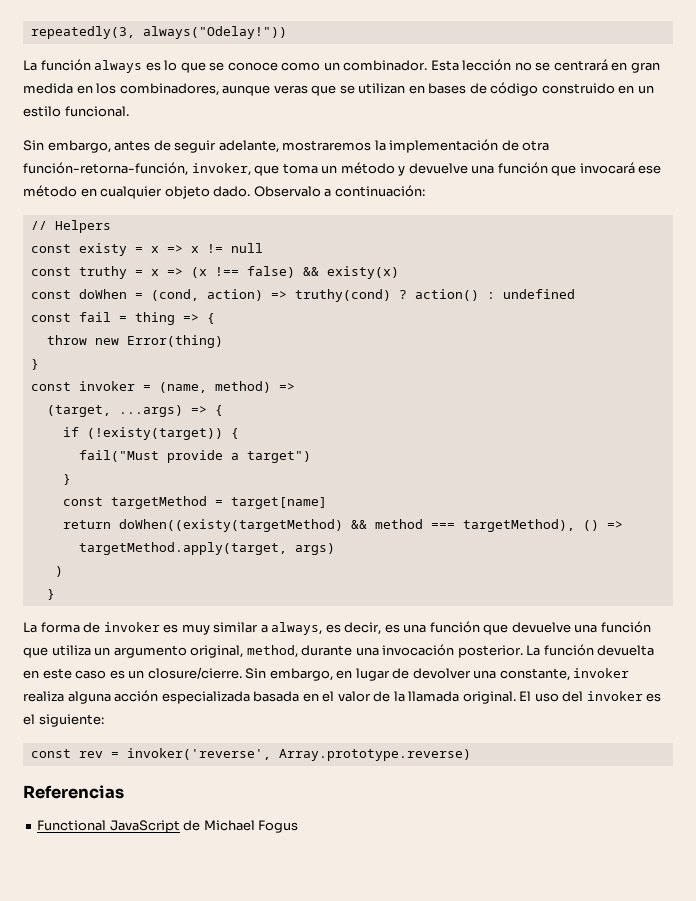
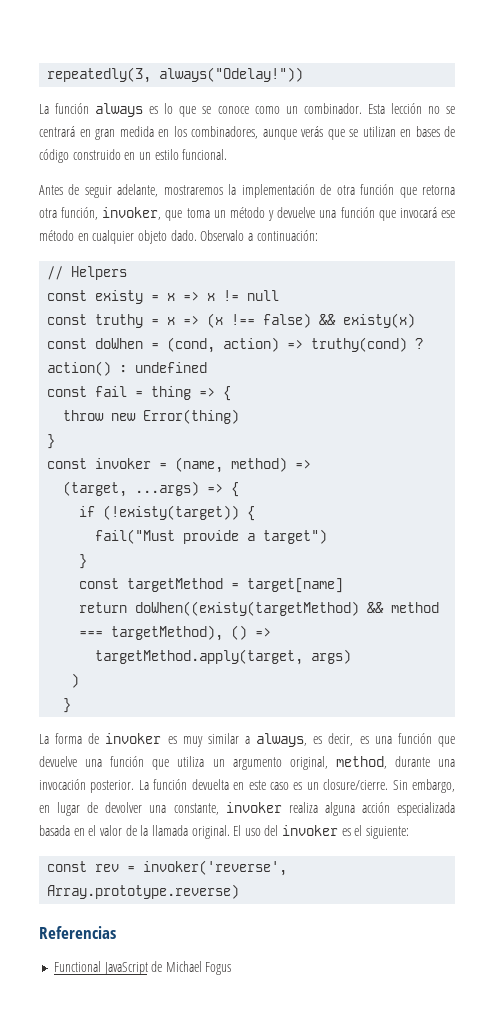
- Esta lección no se centrará en gran medida en los combinadores, aunque veras que se utilizan en bases de código construido en un estilo funcional.
+ Esta lección no se centrará en gran medida en los combinadores, aunque verás que se utilizan en bases de código construido en un estilo funcional.
- Sin embargo, antes de seguir adelante, mostraremos la implementación de otra función-retorna-función, invoker, que toma un método y devuelve una función que invocará ese método en cualquier objeto dado.
+ Antes de seguir adelante, mostraremos la implementación de otra función que retorna otra función, invoker, que toma un método y devuelve una función que invocará ese método en cualquier objeto dado.

